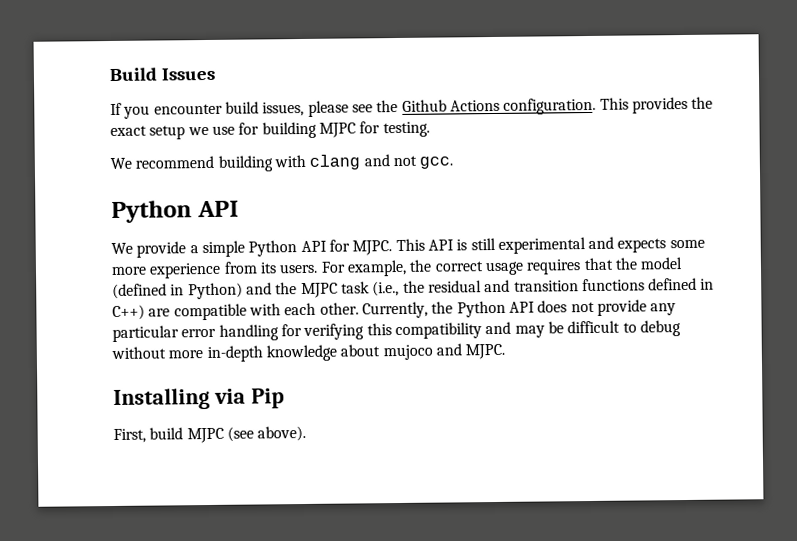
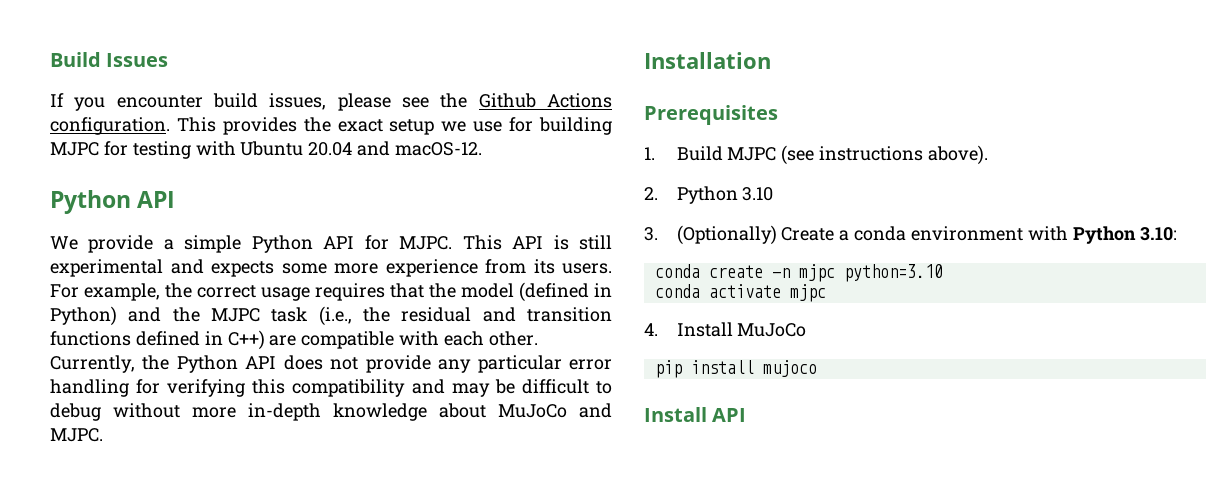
- This provides the exact setup we use for building MJPC for testing.
- We recommend building with clang and not gcc.
+ This provides the exact setup we use for building MJPC for testing with Ubuntu 20.04 and macOS-12.
- Currently, the Python API does not provide any particular error handling for verifying this compatibility and may be difficult to debug without more in-depth knowledge about mujoco and MJPC.
+ Currently, the Python API does not provide any particular error handling for verifying this compatibility and may be difficult to debug without more in-depth knowledge about MuJoCo and MJPC.
- Installing via Pip
- First, build MJPC (see above).
+ Installation
+ Prerequisites
+ 1. Build MJPC (see instructions above).
+ 2. Python 3.10
+ 3. (Optionally) Create a conda environment with Python 3.10:
+ conda create -n mjpc python=3.10
+ conda activate mjpc
+ 4. Install MuJoCo
+ pip install mujoco
+ Install API

